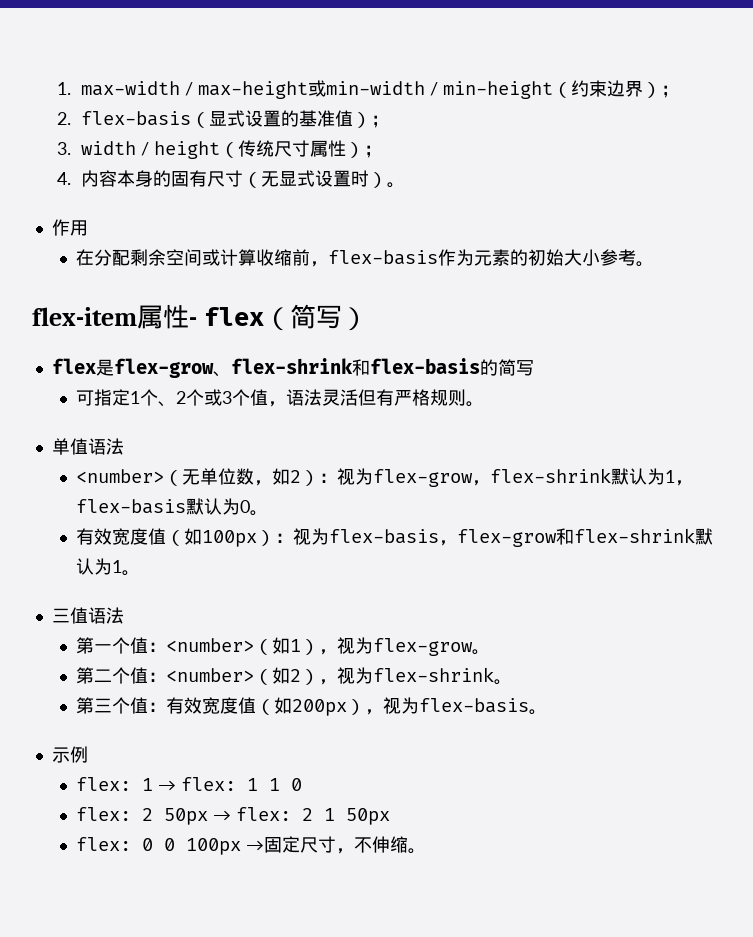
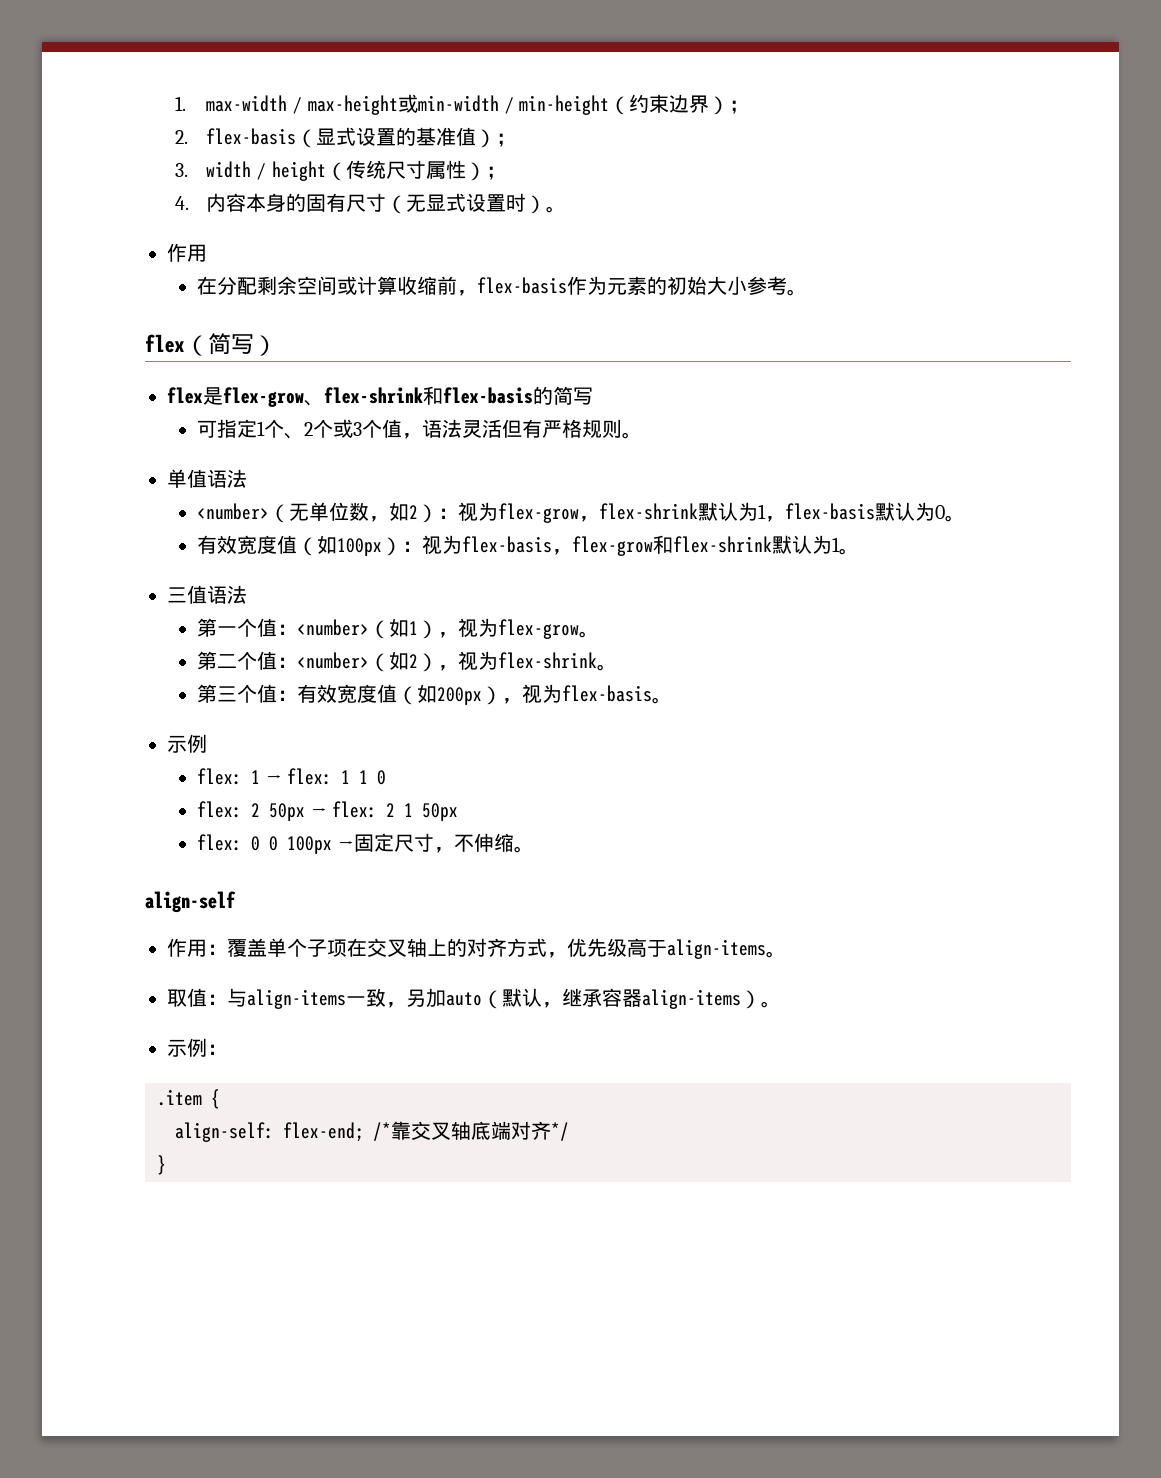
- flex-item属性- flex（简写）
+ flex（简写）
+ align-self
+ 作用：覆盖单个子项在交叉轴上的对齐方式，优先级高于align-items。
+ 取值：与align-items一致，另加auto（默认，继承容器align-items）。
+ 示例：
+ .item {
+ align-self: flex-end; /*靠交叉轴底端对齐*/
+ }

